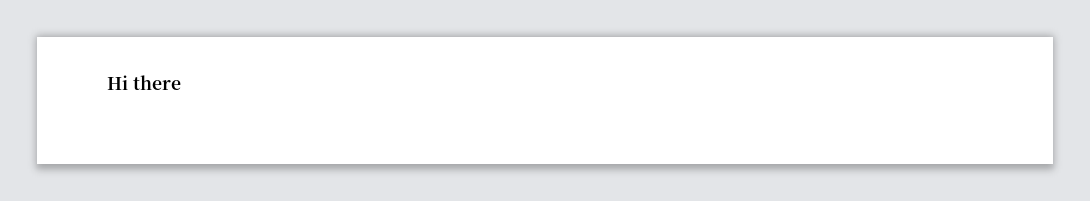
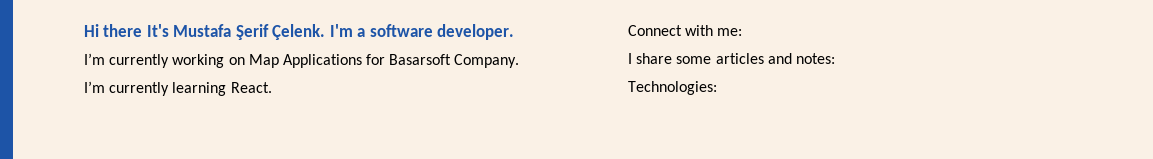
- Hi there
+ Hi there It's Mustafa Şerif Çelenk. I'm a software developer.
+ I’m currently working on Map Applications for Basarsoft Company.
+ I’m currently learning React.
+ Connect with me:
+ I share some articles and notes:
+ Technologies:

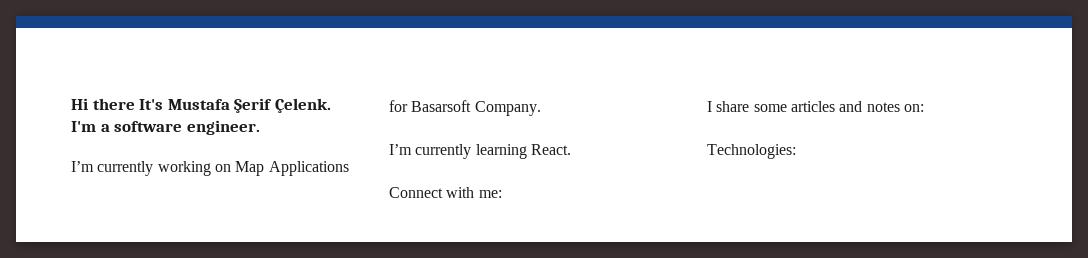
- I'm a software developer.
+ I'm a software engineer.
- I share some articles and notes:
+ I share some articles and notes on:

